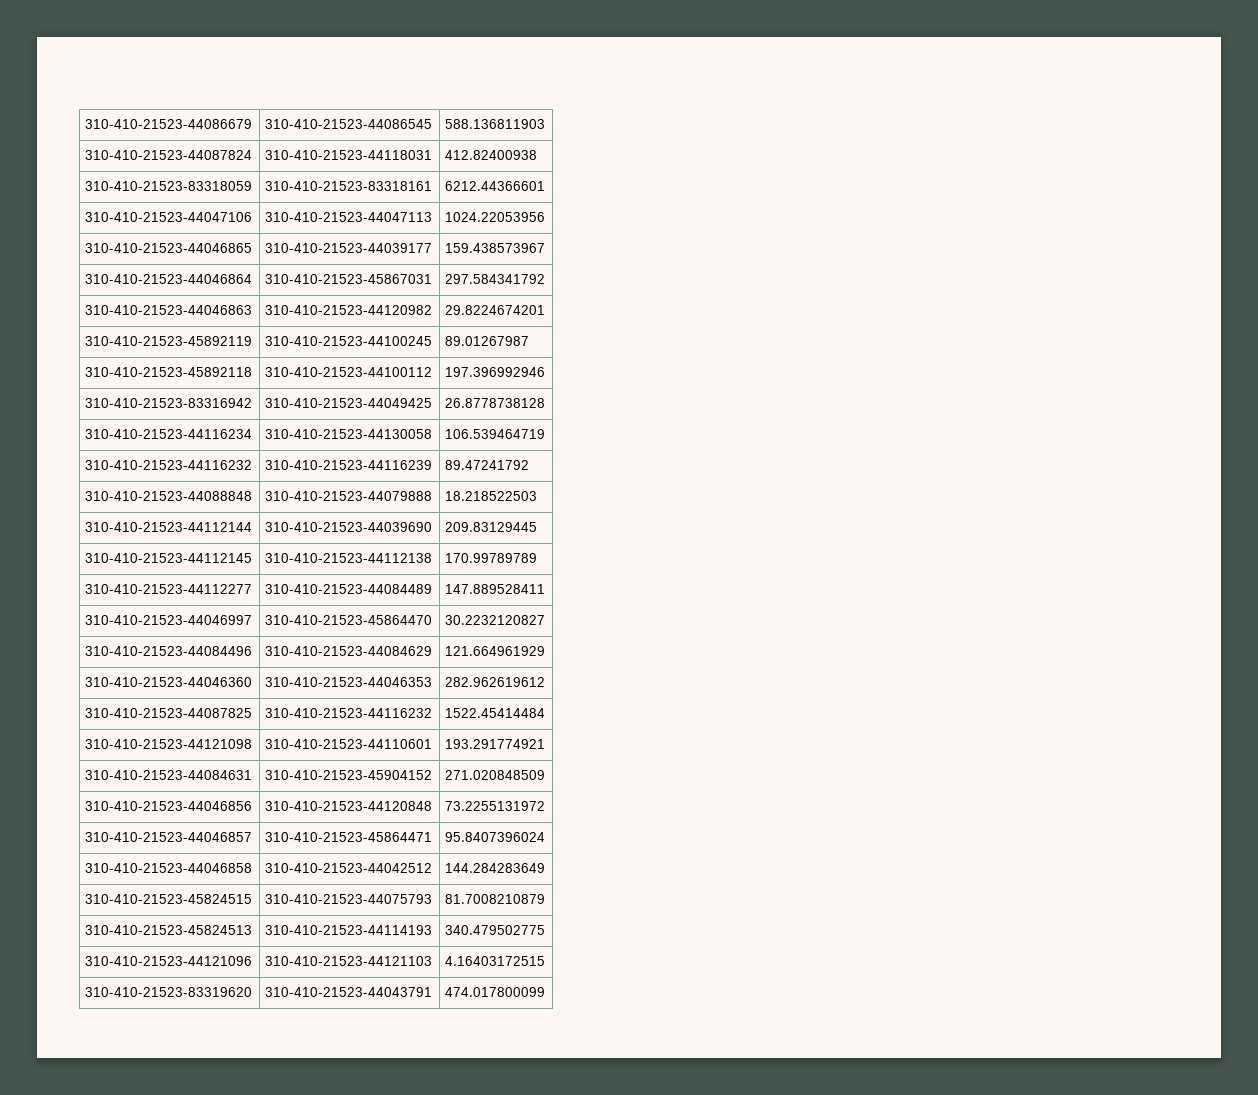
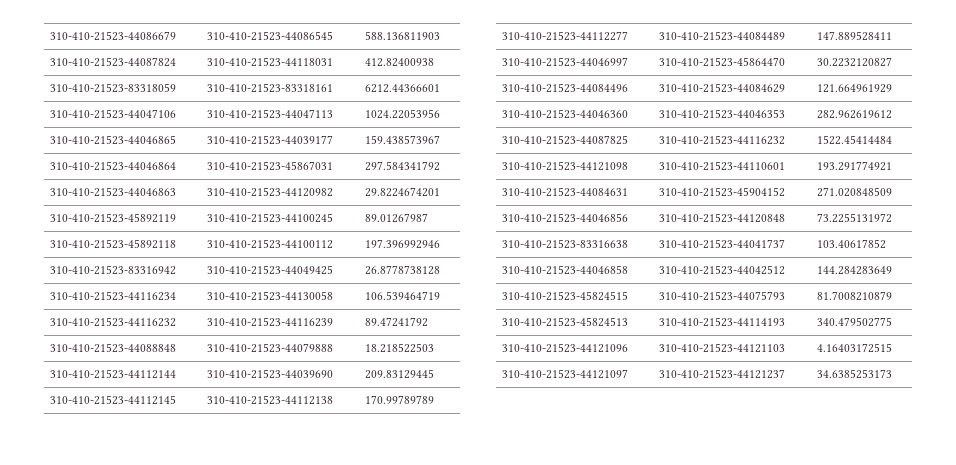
- 310-410-21523-44046857 | 310-410-21523-45864471 | 95.8407396024
+ 310-410-21523-83316638 | 310-410-21523-44041737 | 103.40617852
- 310-410-21523-83319620 | 310-410-21523-44043791 | 474.017800099
+ 310-410-21523-44121097 | 310-410-21523-44121237 | 34.6385253173

